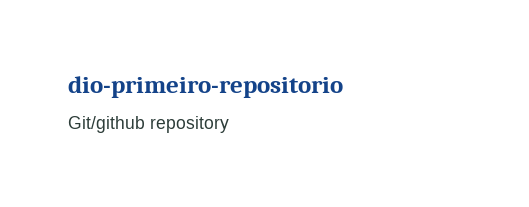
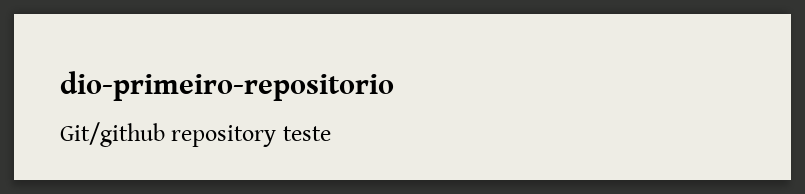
- Git/github repository
+ Git/github repository teste

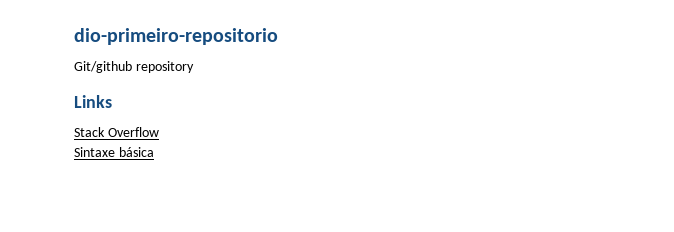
- Git/github repository teste
+ Git/github repository
+ Links
+ Stack Overflow
+ Sintaxe básica

